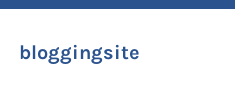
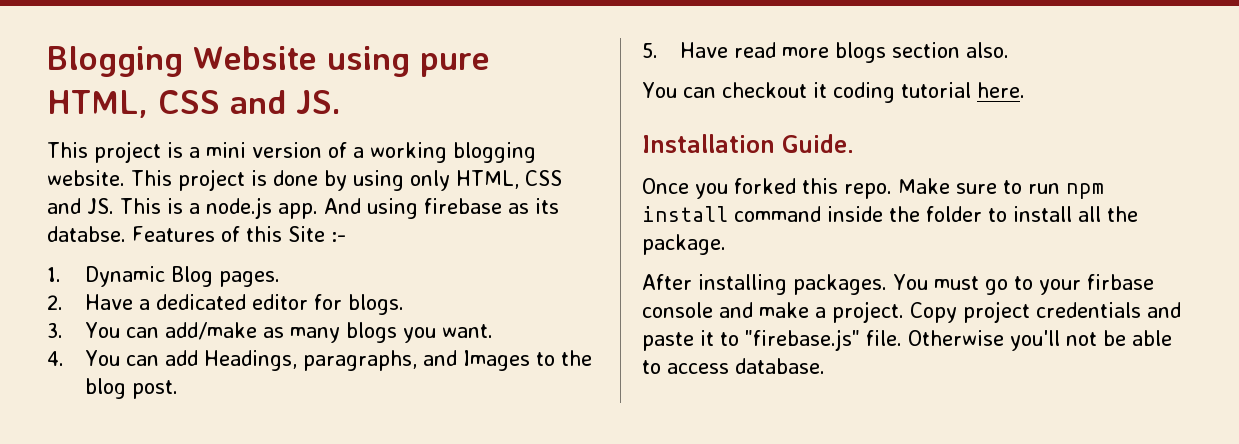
- bloggingsite
+ Blogging Website using pure HTML, CSS and JS.
+ This project is a mini version of a working blogging website. This project is done by using only HTML, CSS and JS. This is a node.js app. And using firebase as its databse. Features of this Site :-
+ 1. Dynamic Blog pages.
+ 2. Have a dedicated editor for blogs.
+ 3. You can add/make as many blogs you want.
+ 4. You can add Headings, paragraphs, and Images to the blog post.
+ 5. Have read more blogs section also.
+ You can checkout it coding tutorial here.
+ Installation Guide.
+ Once you forked this repo. Make sure to run npm install command inside the folder to install all the package.
+ After installing packages. You must go to your firbase console and make a project. Copy project credentials and paste it to "firebase.js" file. Otherwise you'll not be able to access database.

